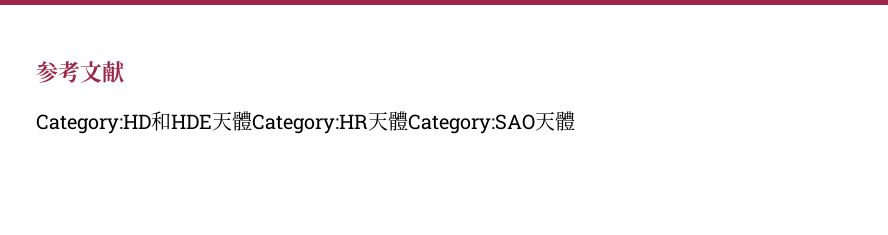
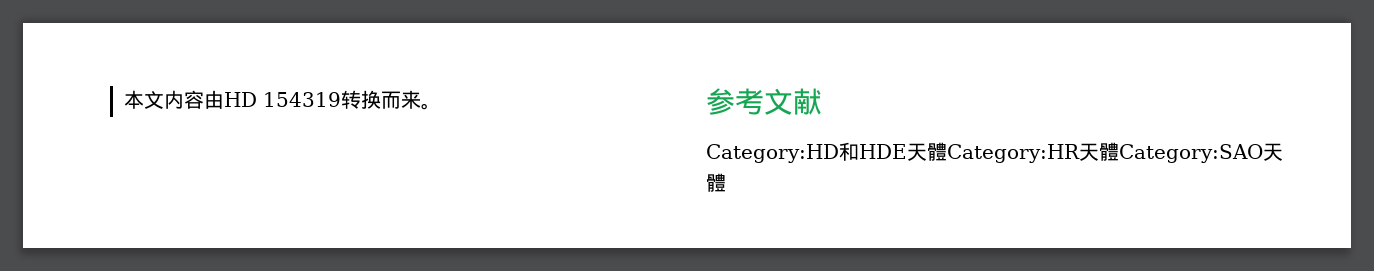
+ 本文内容由HD 154319转换而来。

